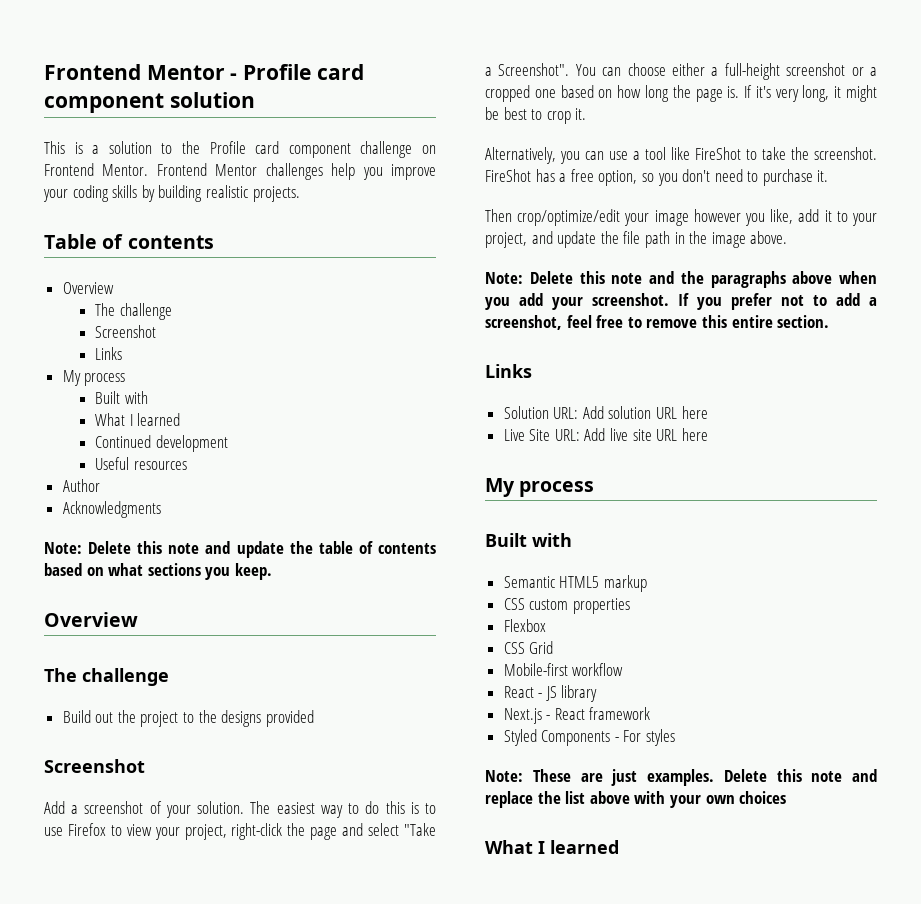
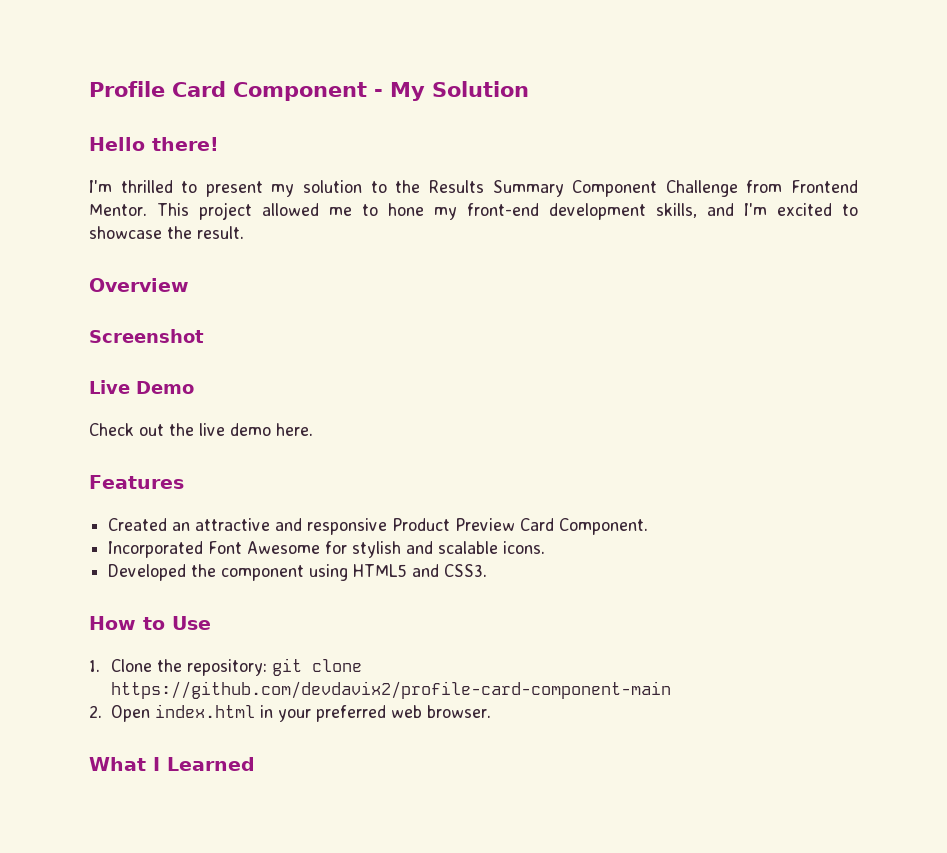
- Frontend Mentor - Profile card component solution
- This is a solution to the Profile card component challenge on Frontend Mentor. Frontend Mentor challenges help you improve your coding skills by building realistic projects.
- Table of contents
+ Profile Card Component - My Solution
+ Hello there!
+ I'm thrilled to present my solution to the Results Summary Component Challenge from Frontend Mentor. This project allowed me to hone my front-end development skills, and I'm excited to showcase the result.
  Overview
- The challenge
  Screenshot
- Links
- My process
- Built with
- What I learned
- Continued development
- Useful resources
- Author
- Acknowledgments
- Note: Delete this note and update the table of contents based on what sections you keep.
- Overview
- The challenge
- Build out the project to the designs provided
- Screenshot
- Add a screenshot of your solution. The easiest way to do this is to use Firefox to view your project, right-click the page and select "Take a Screenshot". You can choose either a full-height screenshot or a cropped one based on how long the page is. If it's very long, it might be best to crop it.
- Alternatively, you can use a tool like FireShot to take the screenshot. FireShot has a free option, so you don't need to purchase it.
- Then crop/optimize/edit your image however you like, add it to your project, and update the file path in the image above.
- Note: Delete this note and the paragraphs above when you add your screenshot. If you prefer not to add a screenshot, feel free to remove this entire section.
- Links
- Solution URL: Add solution URL here
- Live Site URL: Add live site URL here
- My process
- Built with
- Semantic HTML5 markup
- CSS custom properties
- Flexbox
- CSS Grid
- Mobile-first workflow
- React - JS library
- Next.js - React framework
- Styled Components - For styles
- Note: These are just examples. Delete this note and replace the list above with your own choices
- What I learned
+ Live Demo
+ Check out the live demo here.
+ Features
+ Created an attractive and responsive Product Preview Card Component.
+ Incorporated Font Awesome for stylish and scalable icons.
+ Developed the component using HTML5 and CSS3.
+ How to Use
+ 1. Clone the repository: git clone https://github.com/devdavix2/profile-card-component-main
+ 2. Open index.html in your preferred web browser.
+ What I Learned

